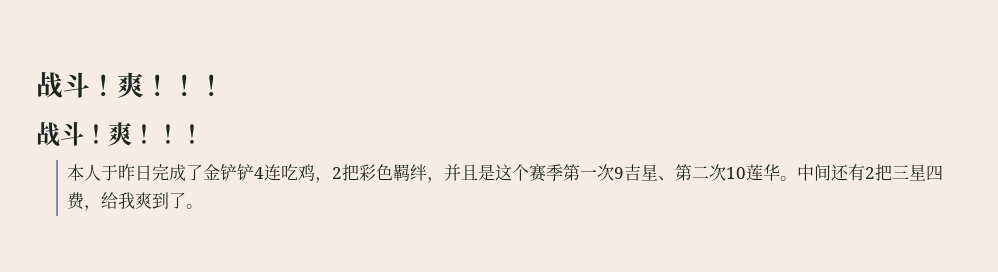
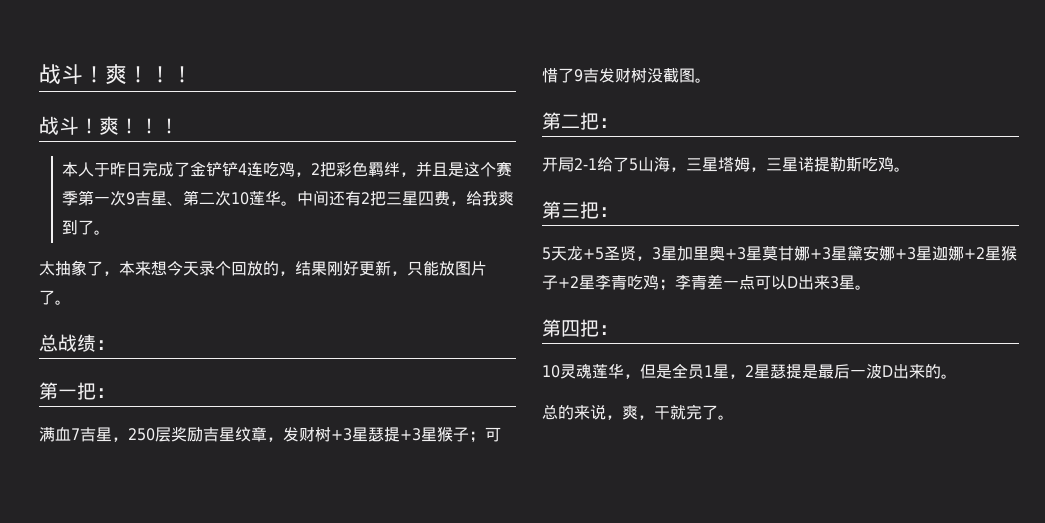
+ 太抽象了，本来想今天录个回放的，结果刚好更新，只能放图片了。
+ 总战绩：
+ 第一把：
+ 满血7吉星，250层奖励吉星纹章，发财树+3星瑟提+3星猴子；可惜了9吉发财树没截图。
+ 第二把：
+ 开局2-1给了5山海，三星塔姆，三星诺提勒斯吃鸡。
+ 第三把：
+ 5天龙+5圣贤，3星加里奥+3星莫甘娜+3星黛安娜+3星迦娜+2星猴子+2星李青吃鸡；李青差一点可以D出来3星。
+ 第四把：
+ 10灵魂莲华，但是全员1星，2星瑟提是最后一波D出来的。
+ 总的来说，爽，干就完了。

